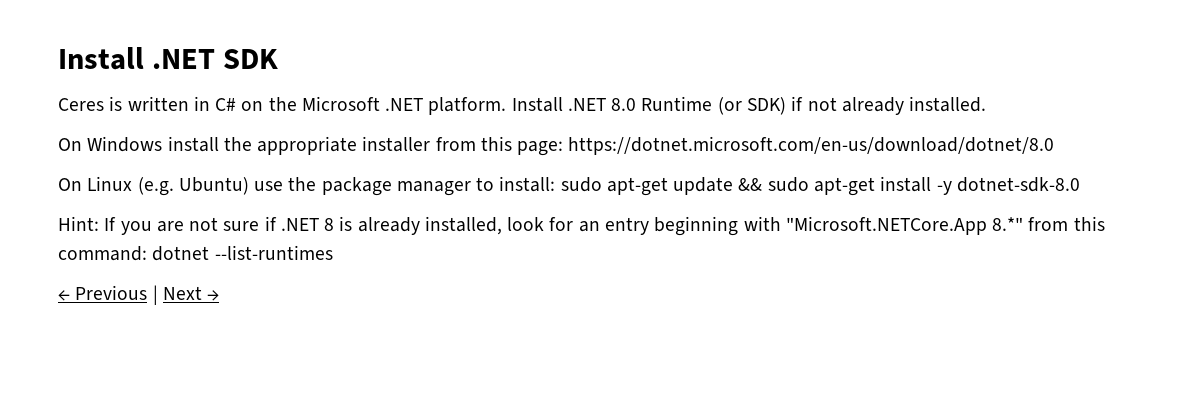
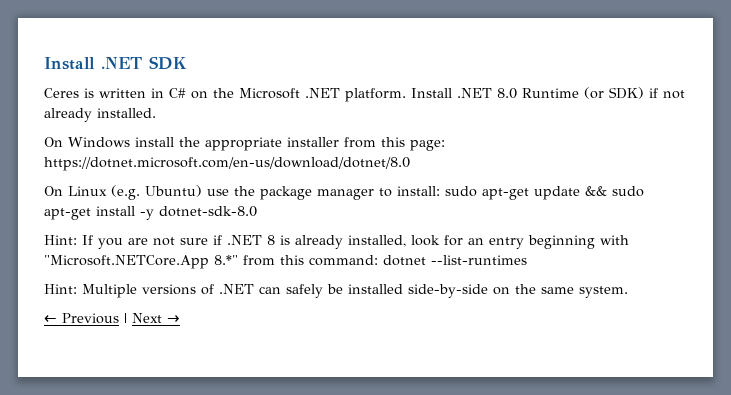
+ Hint: Multiple versions of .NET can safely be installed side-by-side on the same system.

